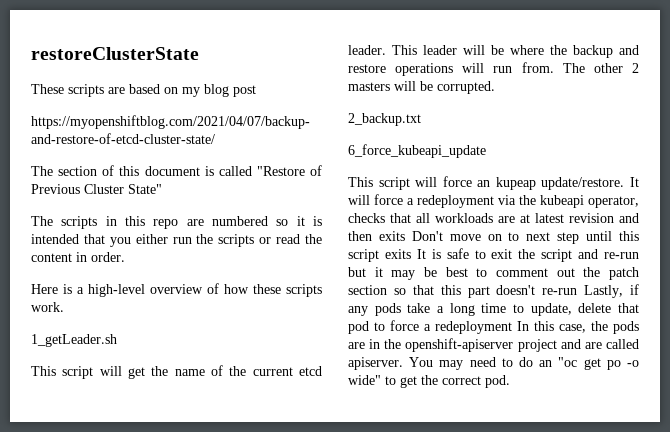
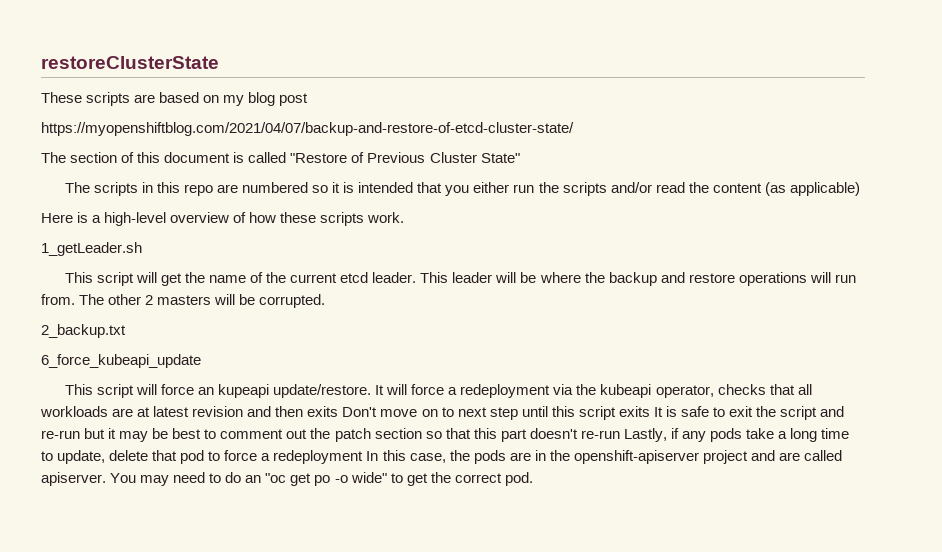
- The scripts in this repo are numbered so it is intended that you either run the scripts or read the content in order.
+ The scripts in this repo are numbered so it is intended that you either run the scripts and/or read the content (as applicable)
- This script will force an kupeap update/restore.
+ This script will force an kupeapi update/restore.

